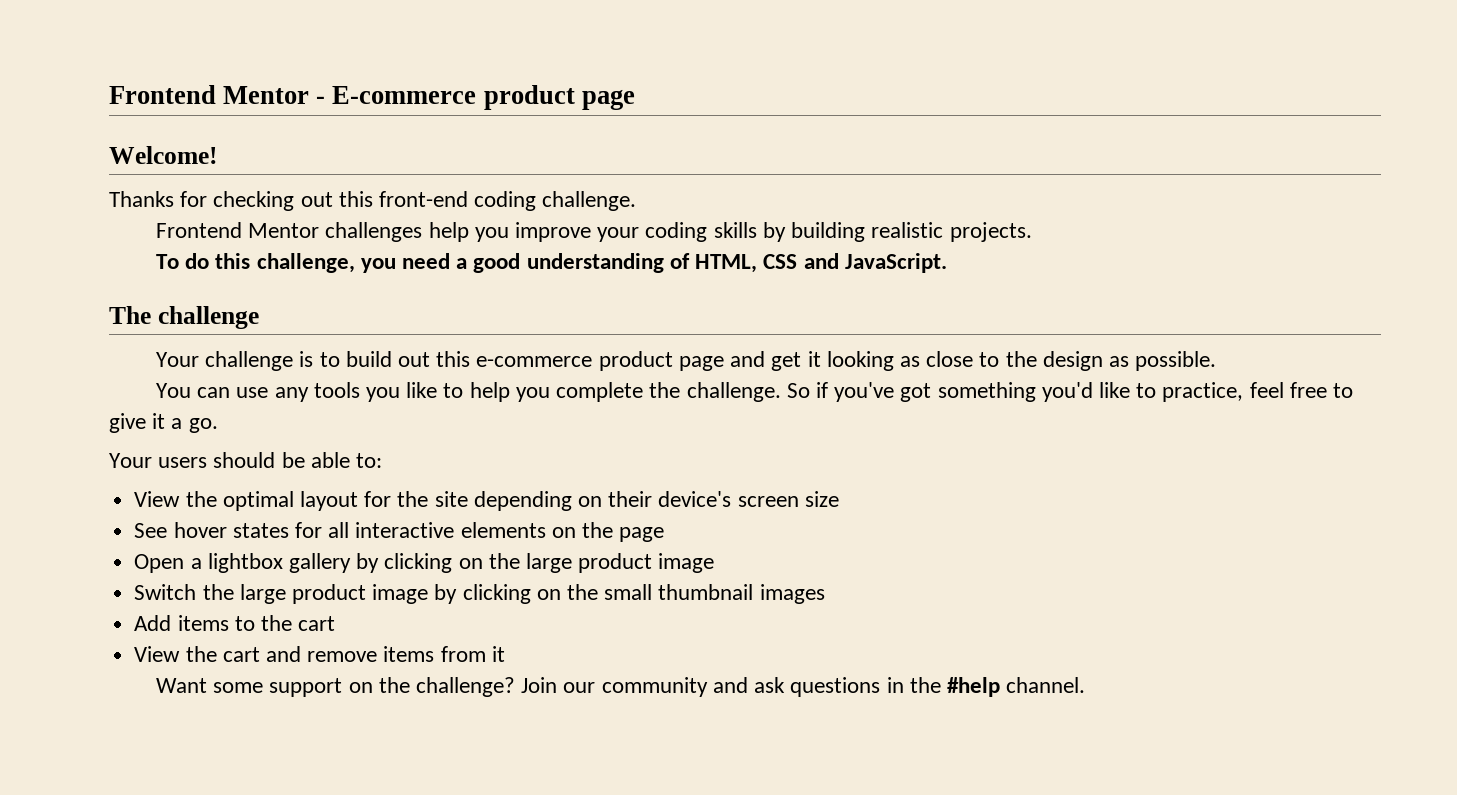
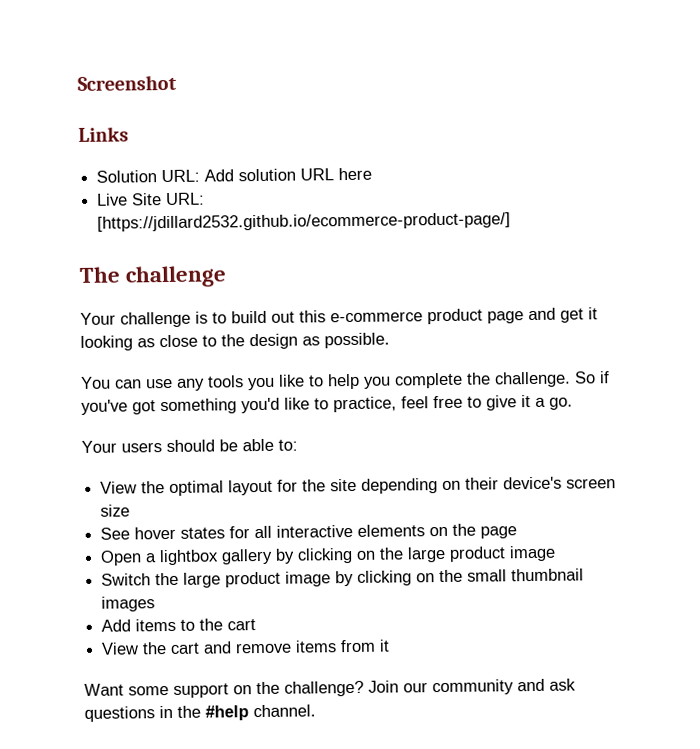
- Frontend Mentor - E-commerce product page
- Welcome!
- Thanks for checking out this front-end coding challenge.
- Frontend Mentor challenges help you improve your coding skills by building realistic projects.
- To do this challenge, you need a good understanding of HTML, CSS and JavaScript.
+ Screenshot
+ Links
+ Solution URL: Add solution URL here
+ Live Site URL: [https://jdillard2532.github.io/ecommerce-product-page/]

